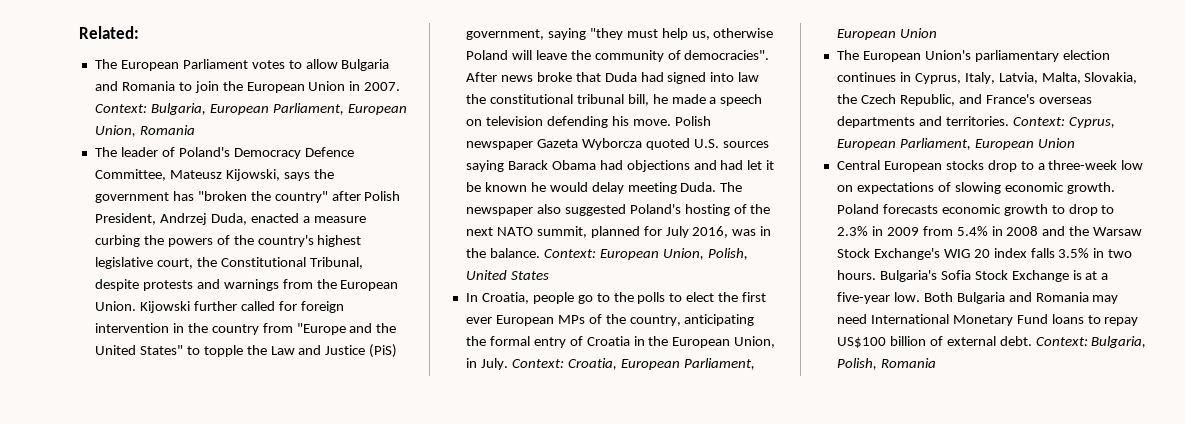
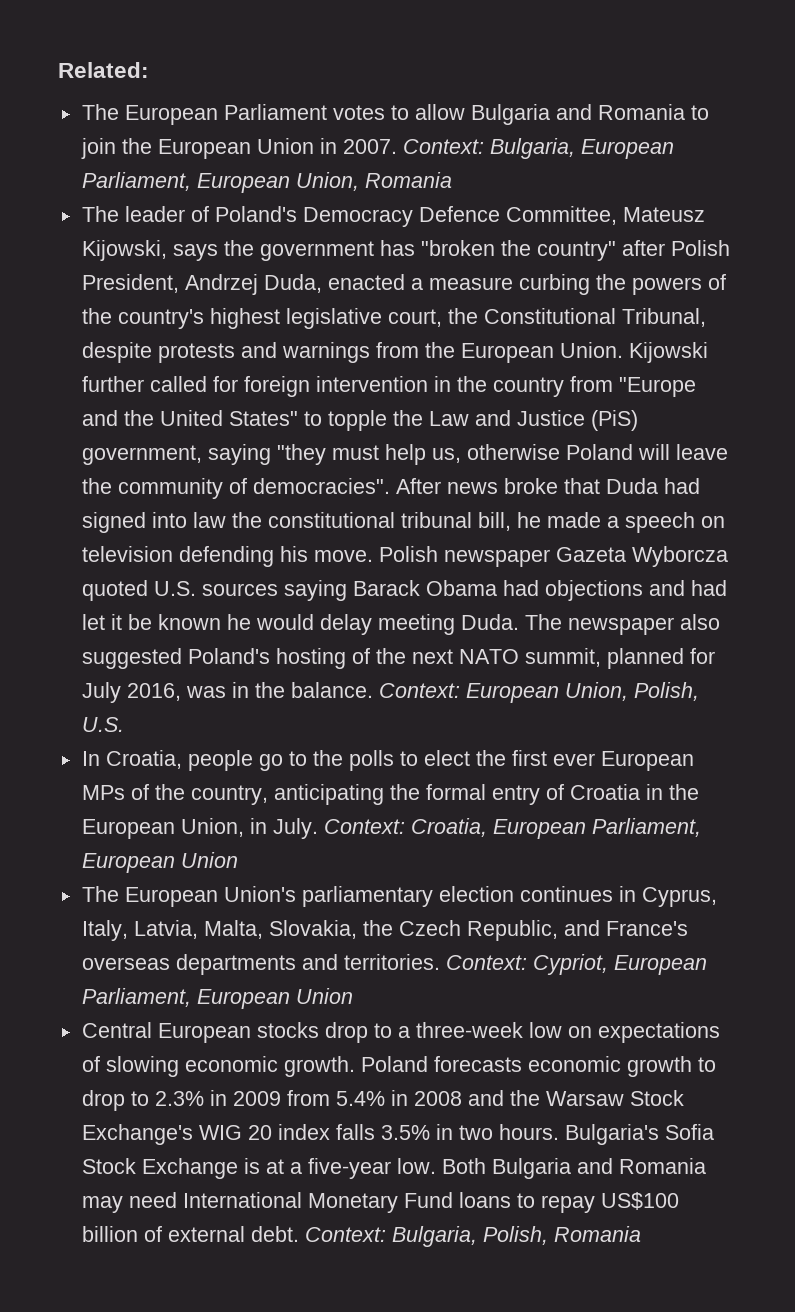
- Context: European Union, Polish, United States
+ Context: European Union, Polish, U.S.
- Context: Cyprus, European Parliament, European Union
+ Context: Cypriot, European Parliament, European Union

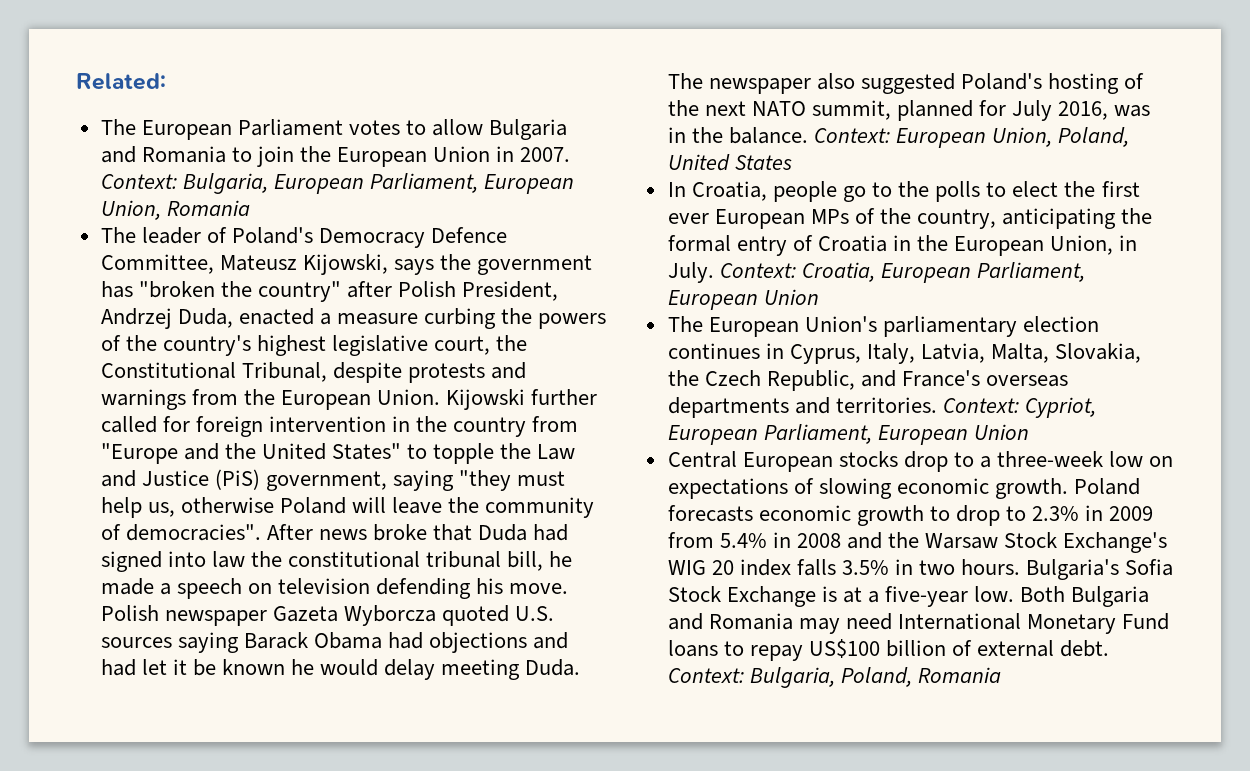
- Context: European Union, Polish, U.S.
+ Context: European Union, Poland, United States
- Context: Bulgaria, Polish, Romania
+ Context: Bulgaria, Poland, Romania

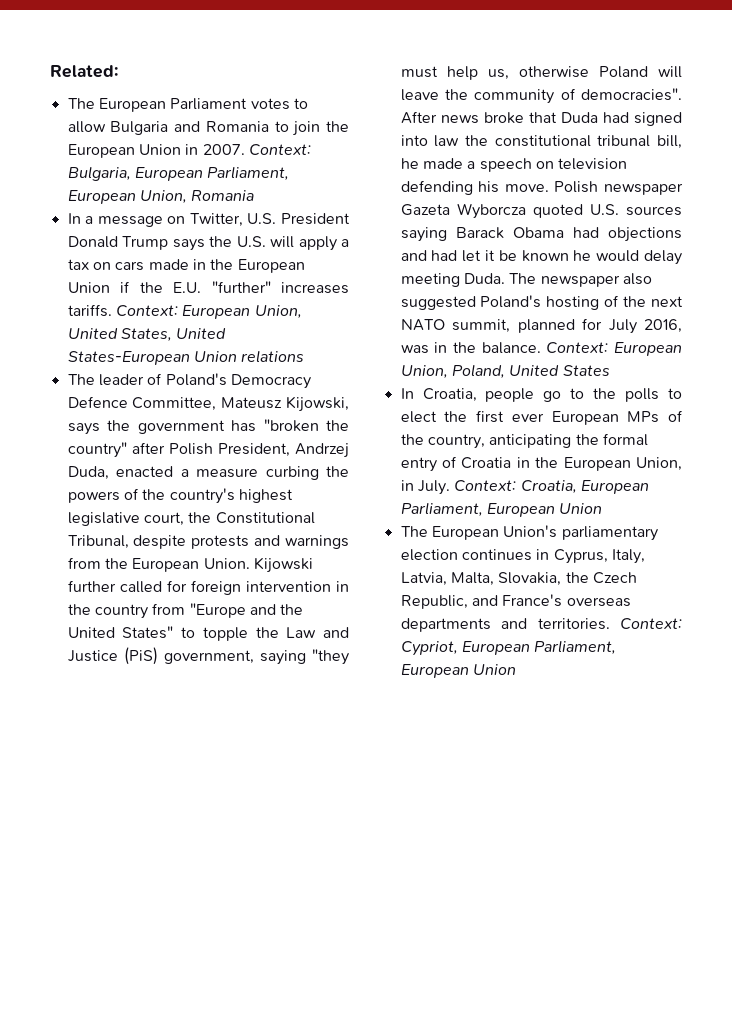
+ In a message on Twitter, U.S. President Donald Trump says the U.S. will apply a tax on cars made in the European Union if the E.U. "further" increases tariffs. Context: European Union, United States, United States-European Union relations
- Central European stocks drop to a three-week low on expectations of slowing economic growth. Poland forecasts economic growth to drop to 2.3% in 2009 from 5.4% in 2008 and the Warsaw Stock Exchange's WIG 20 index falls 3.5% in two hours. Bulgaria's Sofia Stock Exchange is at a five-year low. Both Bulgaria and Romania may need International Monetary Fund loans to repay US$100 billion of external debt. Context: Bulgaria, Poland, Romania

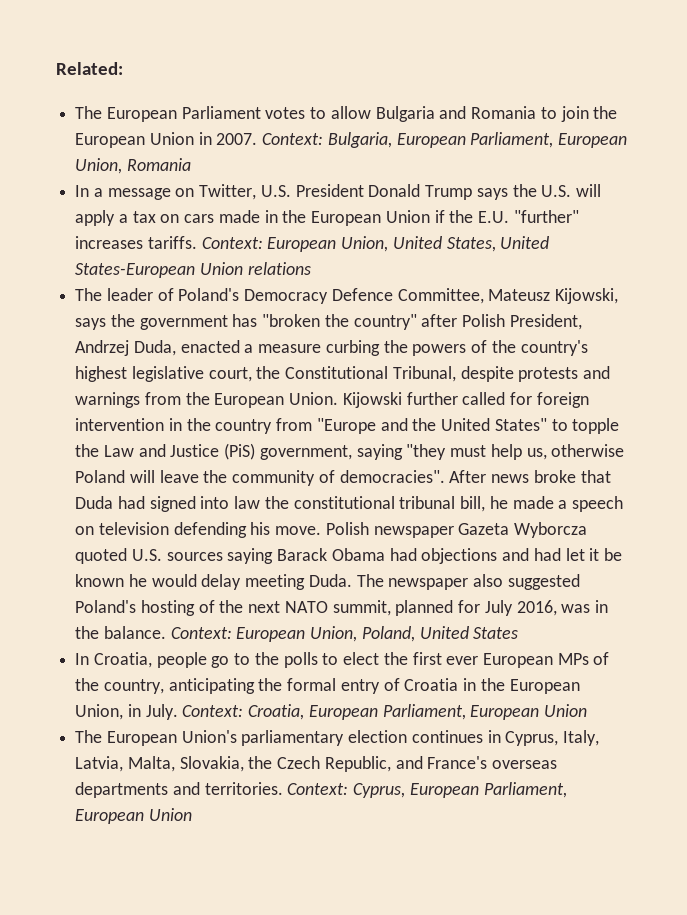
- Context: Cypriot, European Parliament, European Union
+ Context: Cyprus, European Parliament, European Union

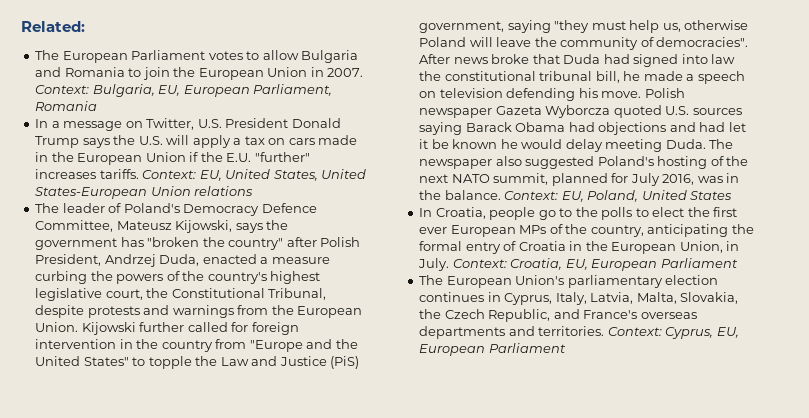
- Context: Bulgaria, European Parliament, European Union, Romania
+ Context: Bulgaria, EU, European Parliament, Romania
- Context: European Union, United States, United States-European Union relations
+ Context: EU, United States, United States-European Union relations
- Context: European Union, Poland, United States
+ Context: EU, Poland, United States
- Context: Croatia, European Parliament, European Union
+ Context: Croatia, EU, European Parliament
- Context: Cyprus, European Parliament, European Union
+ Context: Cyprus, EU, European Parliament

